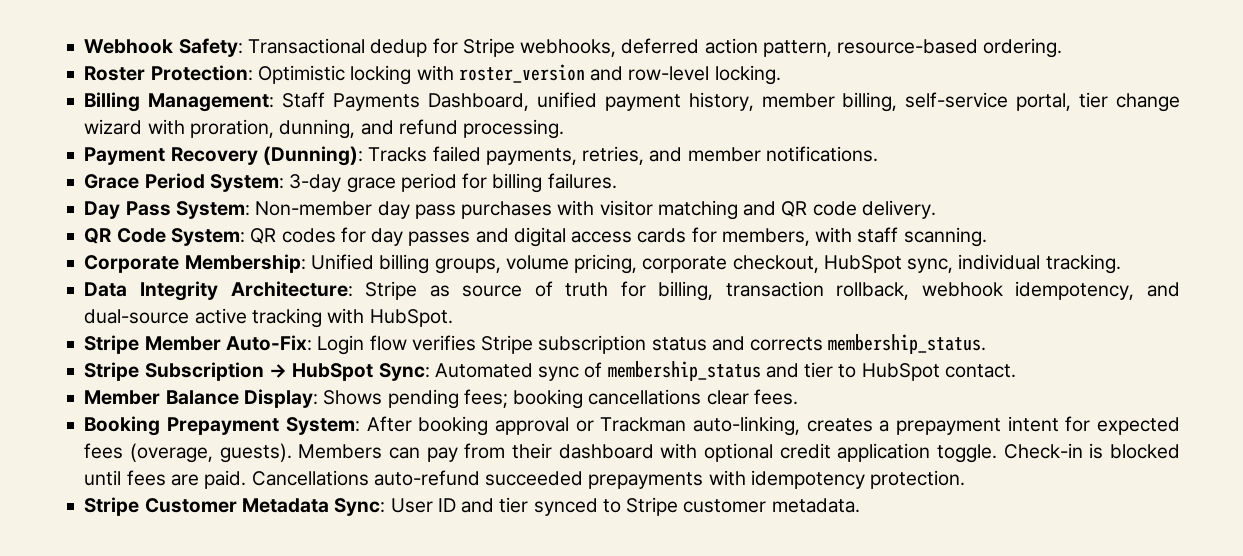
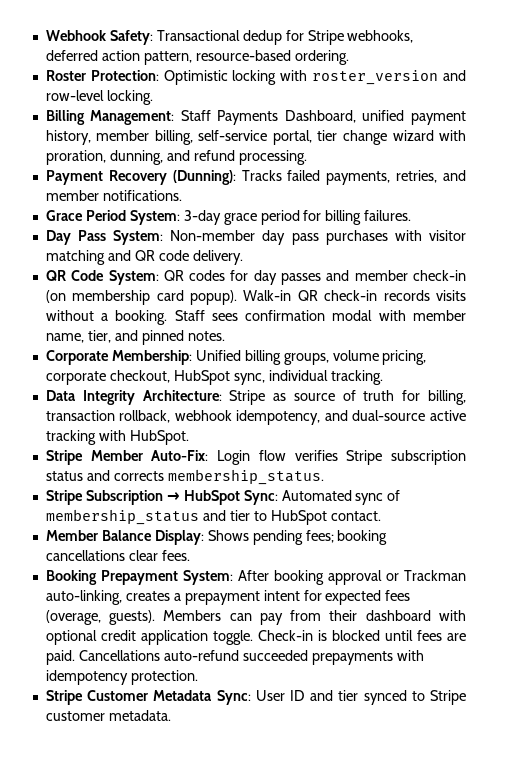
- QR Code System: QR codes for day passes and digital access cards for members, with staff scanning.
+ QR Code System: QR codes for day passes and member check-in (on membership card popup). Walk-in QR check-in records visits without a booking. Staff sees confirmation modal with member name, tier, and pinned notes.

